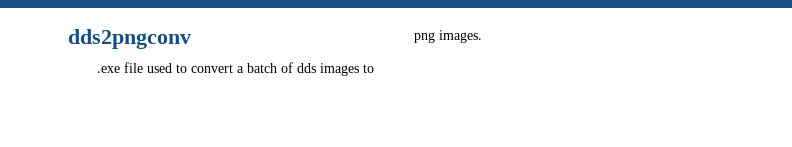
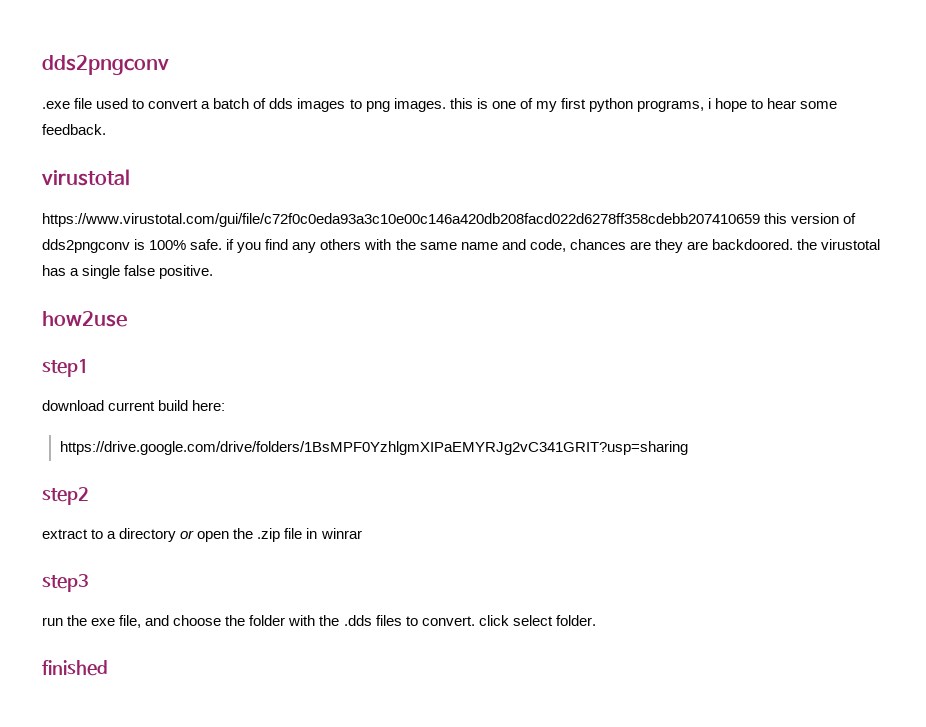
- .exe file used to convert a batch of dds images to png images.
+ .exe file used to convert a batch of dds images to png images. this is one of my first python programs, i hope to hear some feedback.
+ virustotal
+ https://www.virustotal.com/gui/file/c72f0c0eda93a3c10e00c146a420db208facd022d6278ff358cdebb207410659 this version of dds2pngconv is 100% safe. if you find any others with the same name and code, chances are they are backdoored. the virustotal has a single false positive.
+ how2use
+ step1
+ download current build here:
+ https://drive.google.com/drive/folders/1BsMPF0YzhlgmXIPaEMYRJg2vC341GRIT?usp=sharing
+ step2
+ extract to a directory or open the .zip file in winrar
+ step3
+ run the exe file, and choose the folder with the .dds files to convert. click select folder.
+ finished

